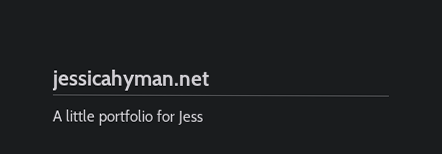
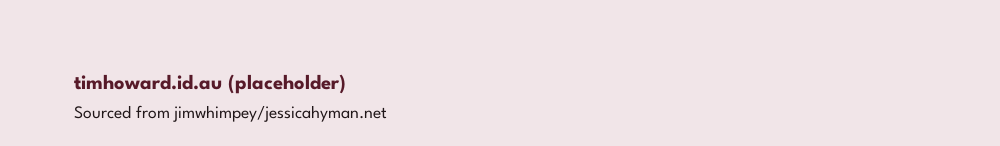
- jessicahyman.net
- A little portfolio for Jess
+ timhoward.id.au (placeholder)
+ Sourced from jimwhimpey/jessicahyman.net

